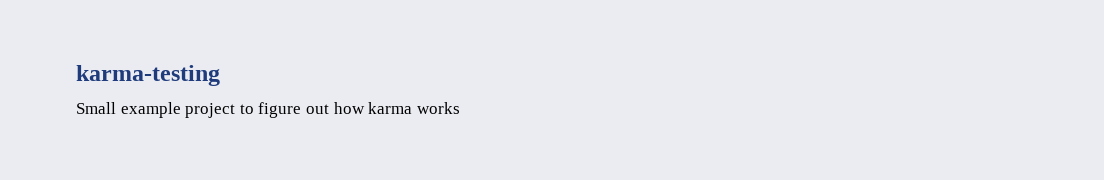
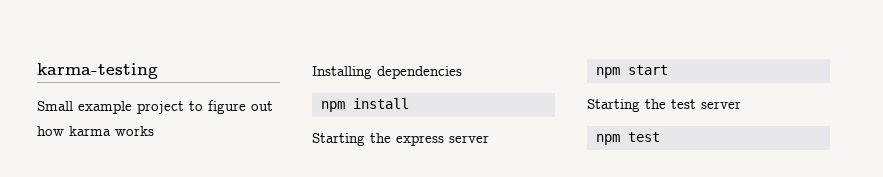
+ Installing dependencies
+ npm install
+ Starting the express server
+ npm start
+ Starting the test server
+ npm test

